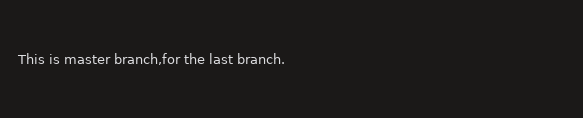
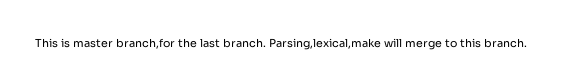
+ Parsing,lexical,make will merge to this branch.

